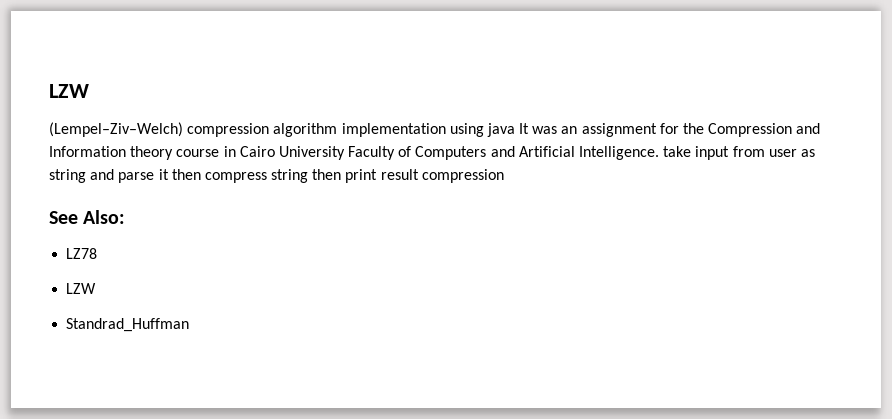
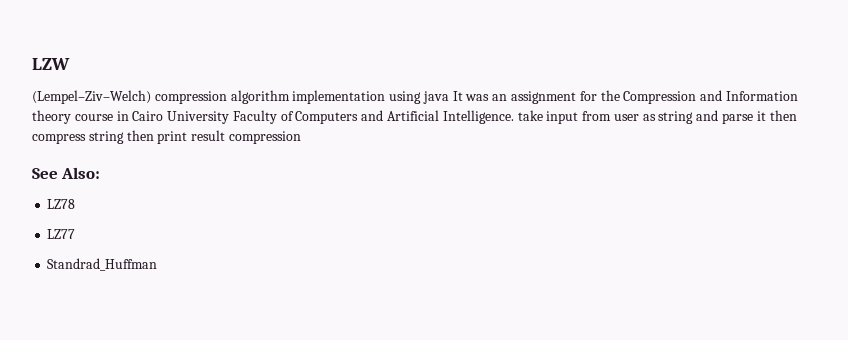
  LZ78
- LZW
+ LZ77

